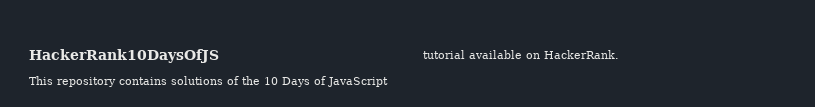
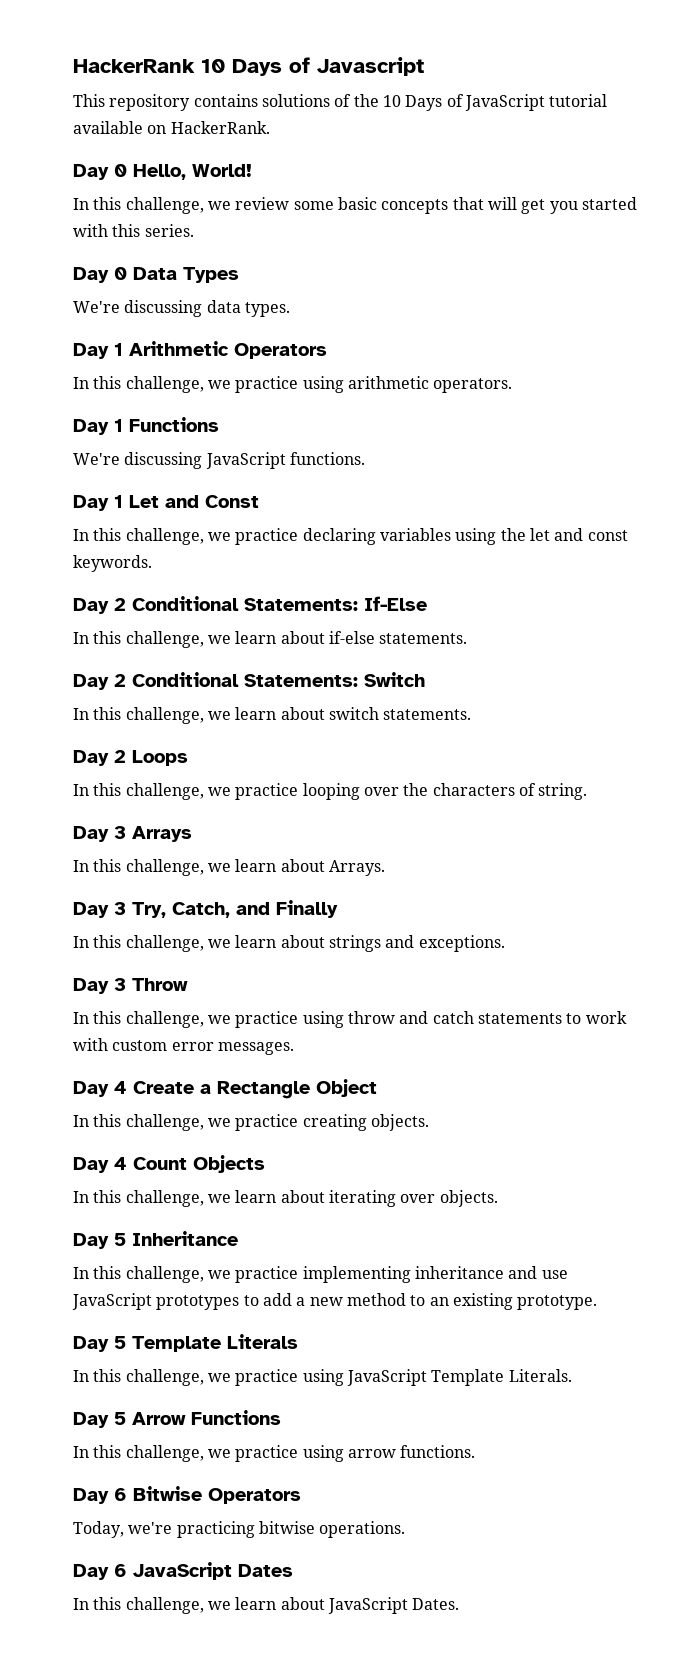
- HackerRank10DaysOfJS
+ HackerRank 10 Days of Javascript
+ Day 0 Hello, World!
+ In this challenge, we review some basic concepts that will get you started with this series.
+ Day 0 Data Types
+ We're discussing data types.
+ Day 1 Arithmetic Operators
+ In this challenge, we practice using arithmetic operators.
+ Day 1 Functions
+ We're discussing JavaScript functions.
+ Day 1 Let and Const
+ In this challenge, we practice declaring variables using the let and const keywords.
+ Day 2 Conditional Statements: If-Else
+ In this challenge, we learn about if-else statements.
+ Day 2 Conditional Statements: Switch
+ In this challenge, we learn about switch statements.
+ Day 2 Loops
+ In this challenge, we practice looping over the characters of string.
+ Day 3 Arrays
+ In this challenge, we learn about Arrays.
+ Day 3 Try, Catch, and Finally
+ In this challenge, we learn about strings and exceptions.
+ Day 3 Throw
+ In this challenge, we practice using throw and catch statements to work with custom error messages.
+ Day 4 Create a Rectangle Object
+ In this challenge, we practice creating objects.
+ Day 4 Count Objects
+ In this challenge, we learn about iterating over objects.
+ Day 5 Inheritance
+ In this challenge, we practice implementing inheritance and use JavaScript prototypes to add a new method to an existing prototype.
+ Day 5 Template Literals
+ In this challenge, we practice using JavaScript Template Literals.
+ Day 5 Arrow Functions
+ In this challenge, we practice using arrow functions.
+ Day 6 Bitwise Operators
+ Today, we're practicing bitwise operations.
+ Day 6 JavaScript Dates
+ In this challenge, we learn about JavaScript Dates.

